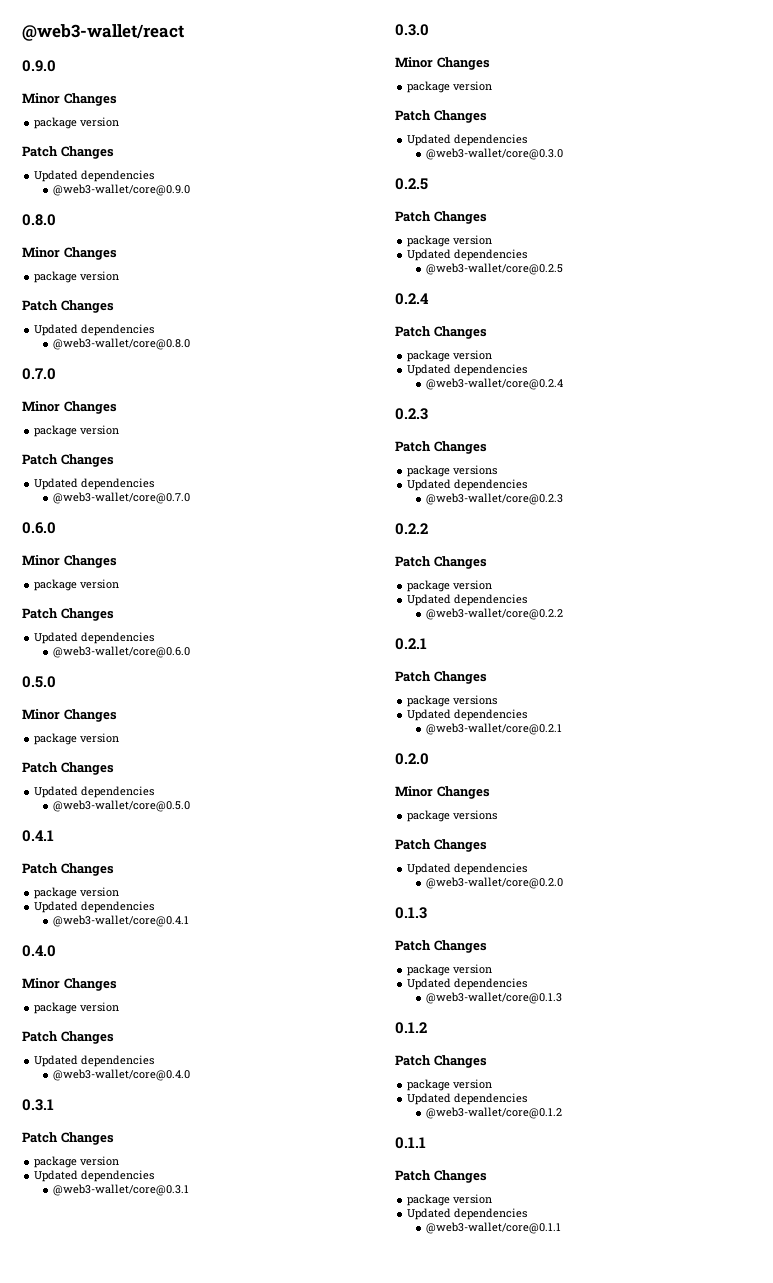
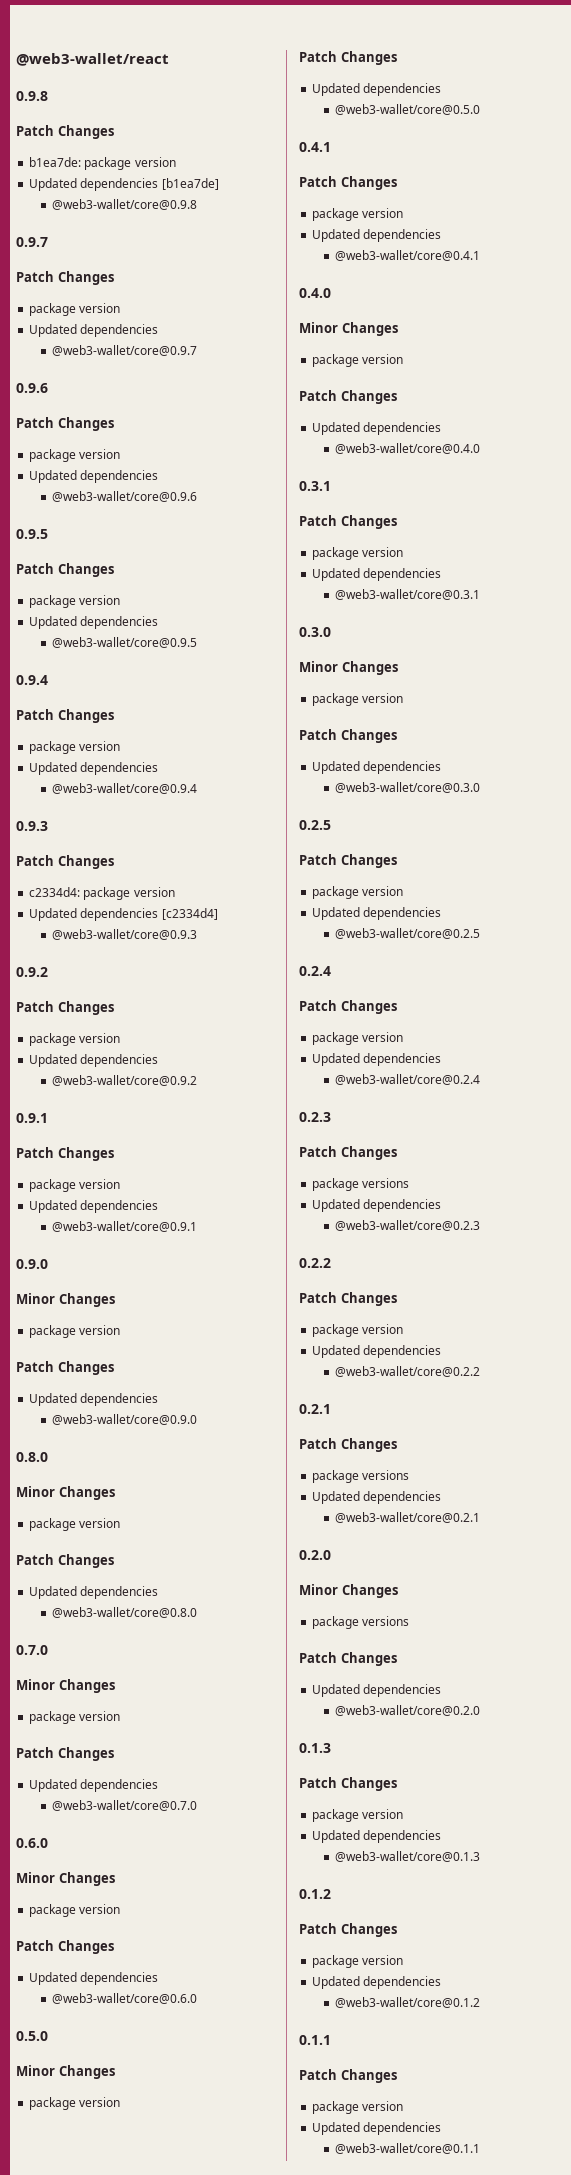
+ 0.9.8
+ Patch Changes
+ b1ea7de: package version
+ Updated dependencies [b1ea7de]
+ @web3-wallet/core@0.9.8
+ 0.9.7
+ Patch Changes
+ package version
+ Updated dependencies
+ @web3-wallet/core@0.9.7
+ 0.9.6
+ Patch Changes
+ package version
+ Updated dependencies
+ @web3-wallet/core@0.9.6
+ 0.9.5
+ Patch Changes
+ package version
+ Updated dependencies
+ @web3-wallet/core@0.9.5
+ 0.9.4
+ Patch Changes
+ package version
+ Updated dependencies
+ @web3-wallet/core@0.9.4
+ 0.9.3
+ Patch Changes
+ c2334d4: package version
+ Updated dependencies [c2334d4]
+ @web3-wallet/core@0.9.3
+ 0.9.2
+ Patch Changes
+ package version
+ Updated dependencies
+ @web3-wallet/core@0.9.2
+ 0.9.1
+ Patch Changes
+ package version
+ Updated dependencies
+ @web3-wallet/core@0.9.1

